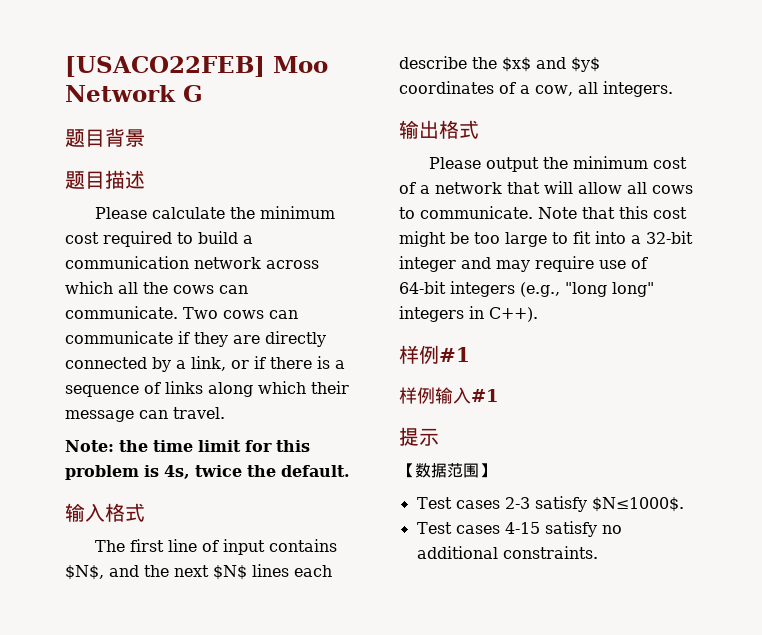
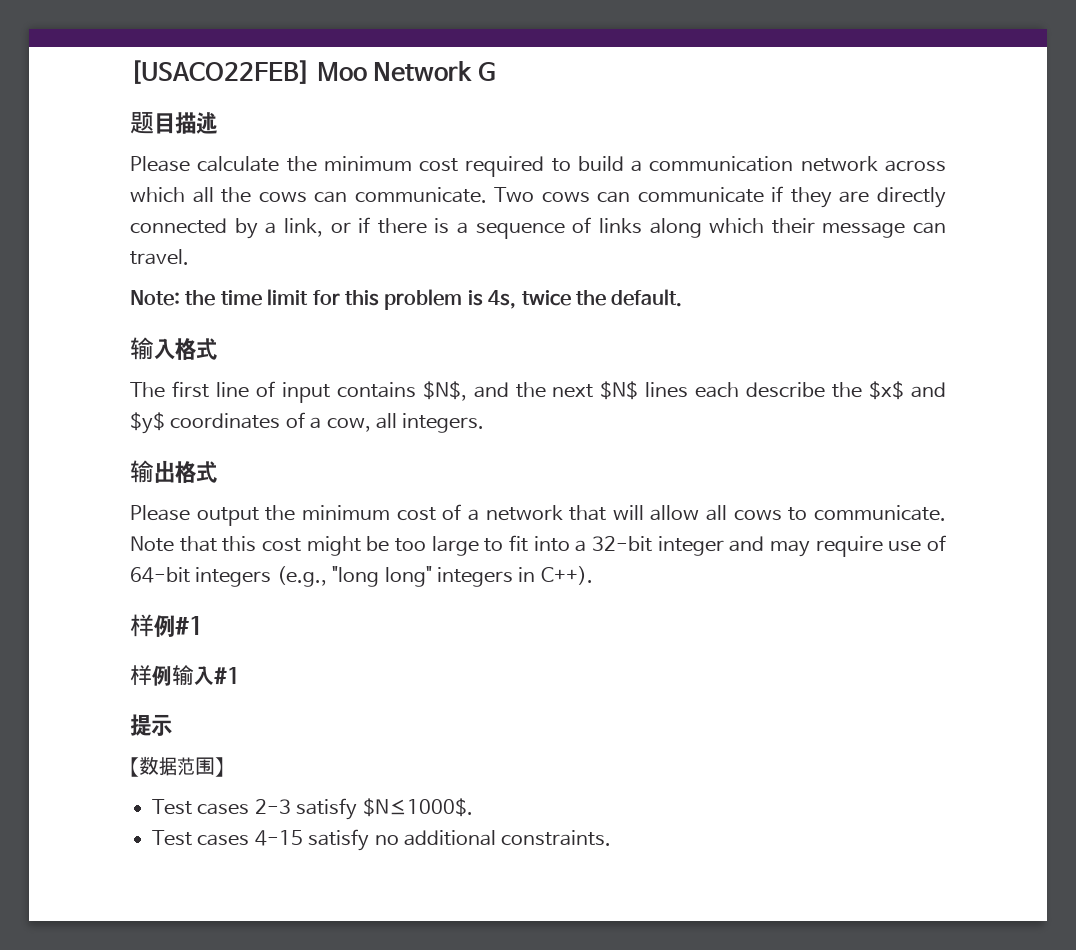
- 题目背景

